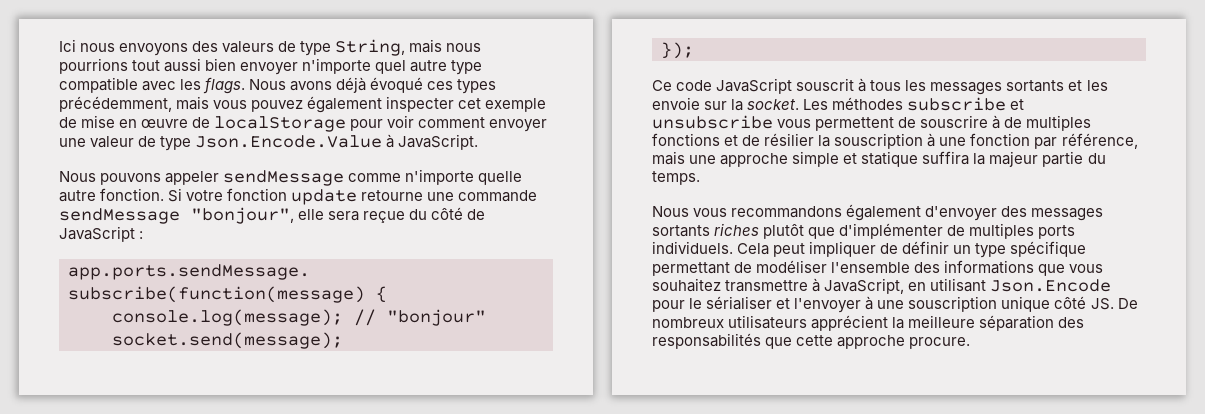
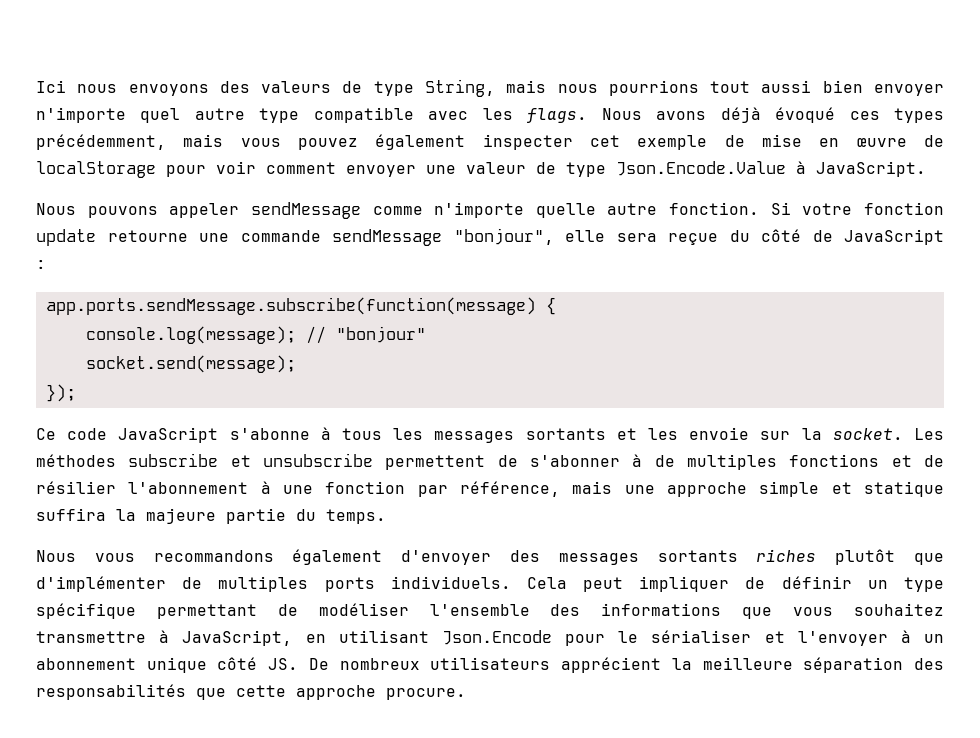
- Ce code JavaScript souscrit à tous les messages sortants et les envoie sur la socket.
+ Ce code JavaScript s'abonne à tous les messages sortants et les envoie sur la socket.
- Les méthodes subscribe et unsubscribe vous permettent de souscrire à de multiples fonctions et de résilier la souscription à une fonction par référence, mais une approche simple et statique suffira la majeur partie du temps.
+ Les méthodes subscribe et unsubscribe permettent de s'abonner à de multiples fonctions et de résilier l'abonnement à une fonction par référence, mais une approche simple et statique suffira la majeure partie du temps.
- Cela peut impliquer de définir un type spécifique permettant de modéliser l'ensemble des informations que vous souhaitez transmettre à JavaScript, en utilisant Json.Encode pour le sérialiser et l'envoyer à une souscription unique côté JS. De nombreux utilisateurs apprécient la meilleure séparation des responsabilités que cette approche procure.
+ Cela peut impliquer de définir un type spécifique permettant de modéliser l'ensemble des informations que vous souhaitez transmettre à JavaScript, en utilisant Json.Encode pour le sérialiser et l'envoyer à un abonnement unique côté JS. De nombreux utilisateurs apprécient la meilleure séparation des responsabilités que cette approche procure.

